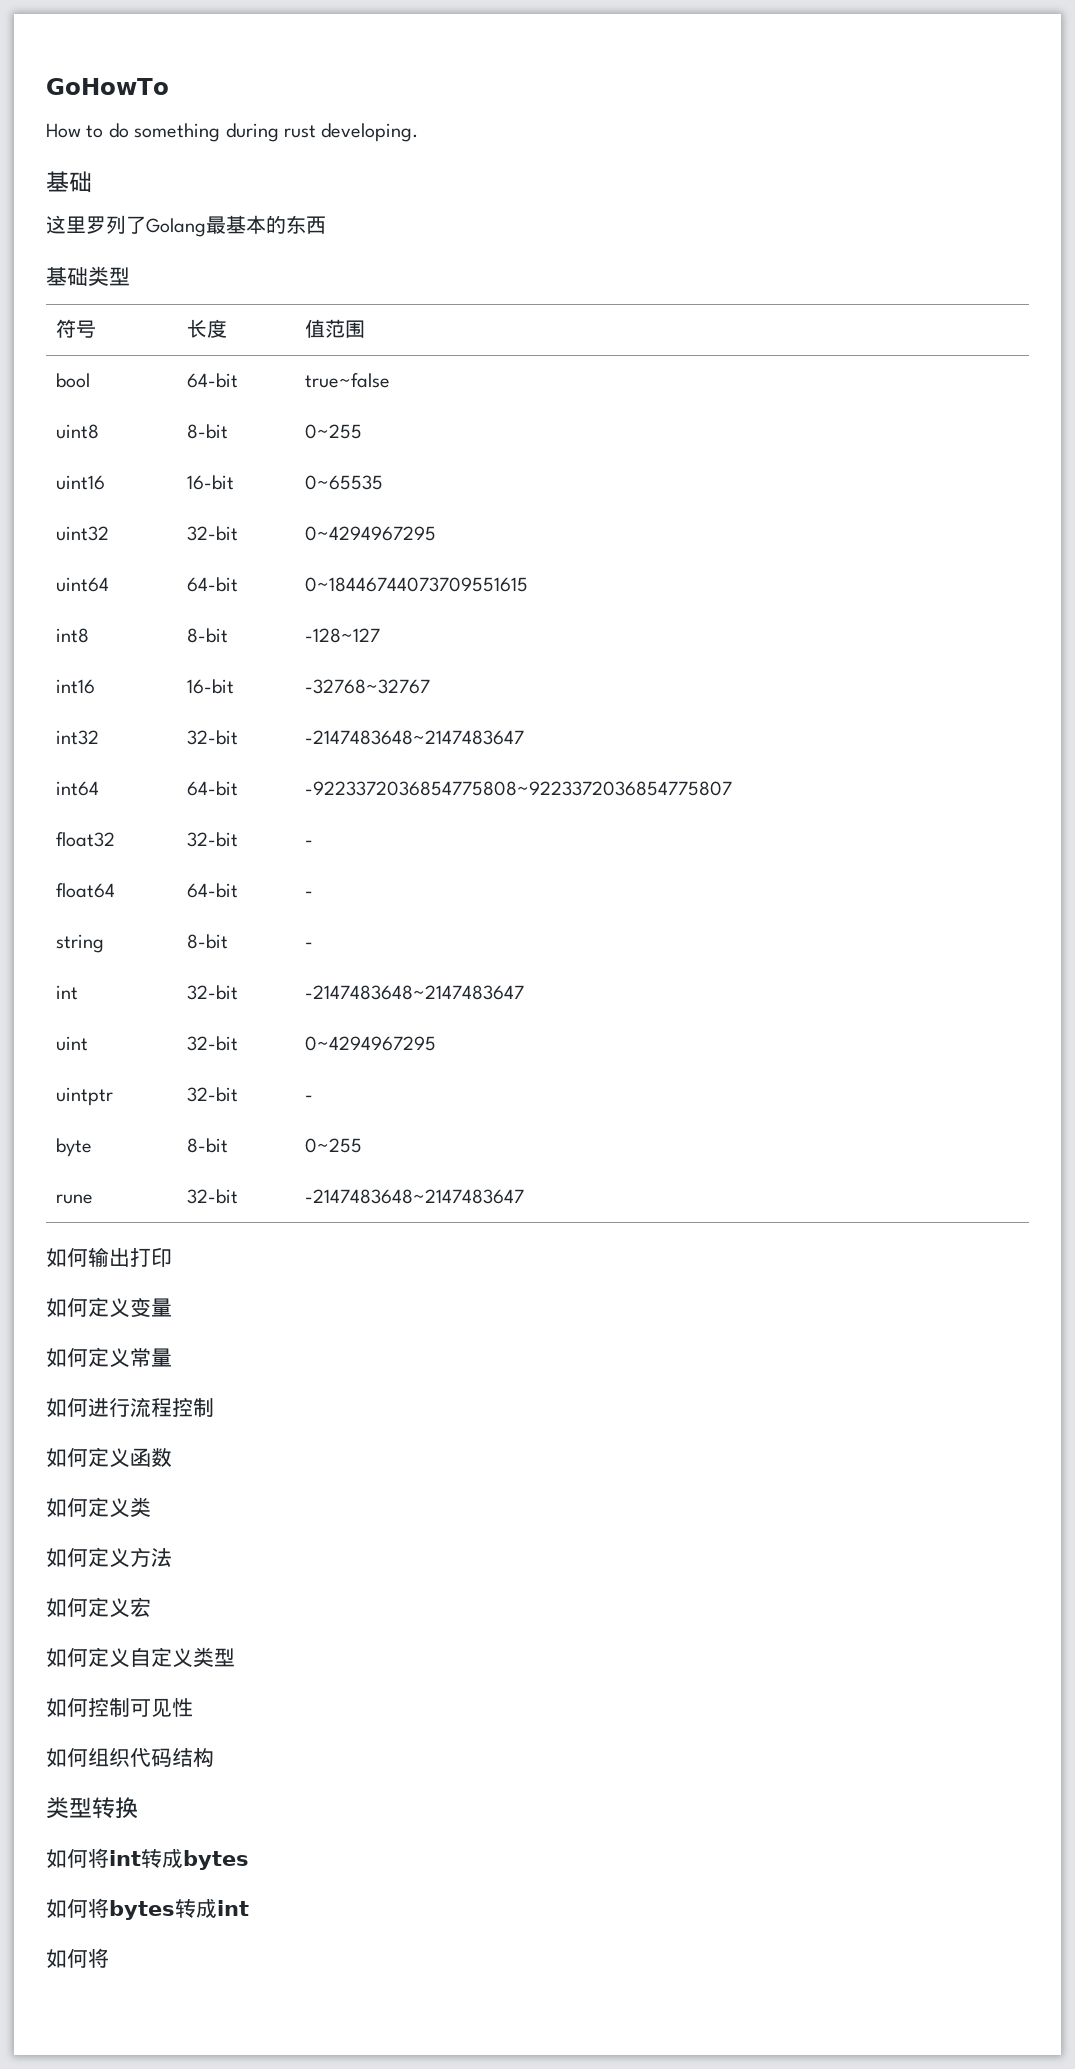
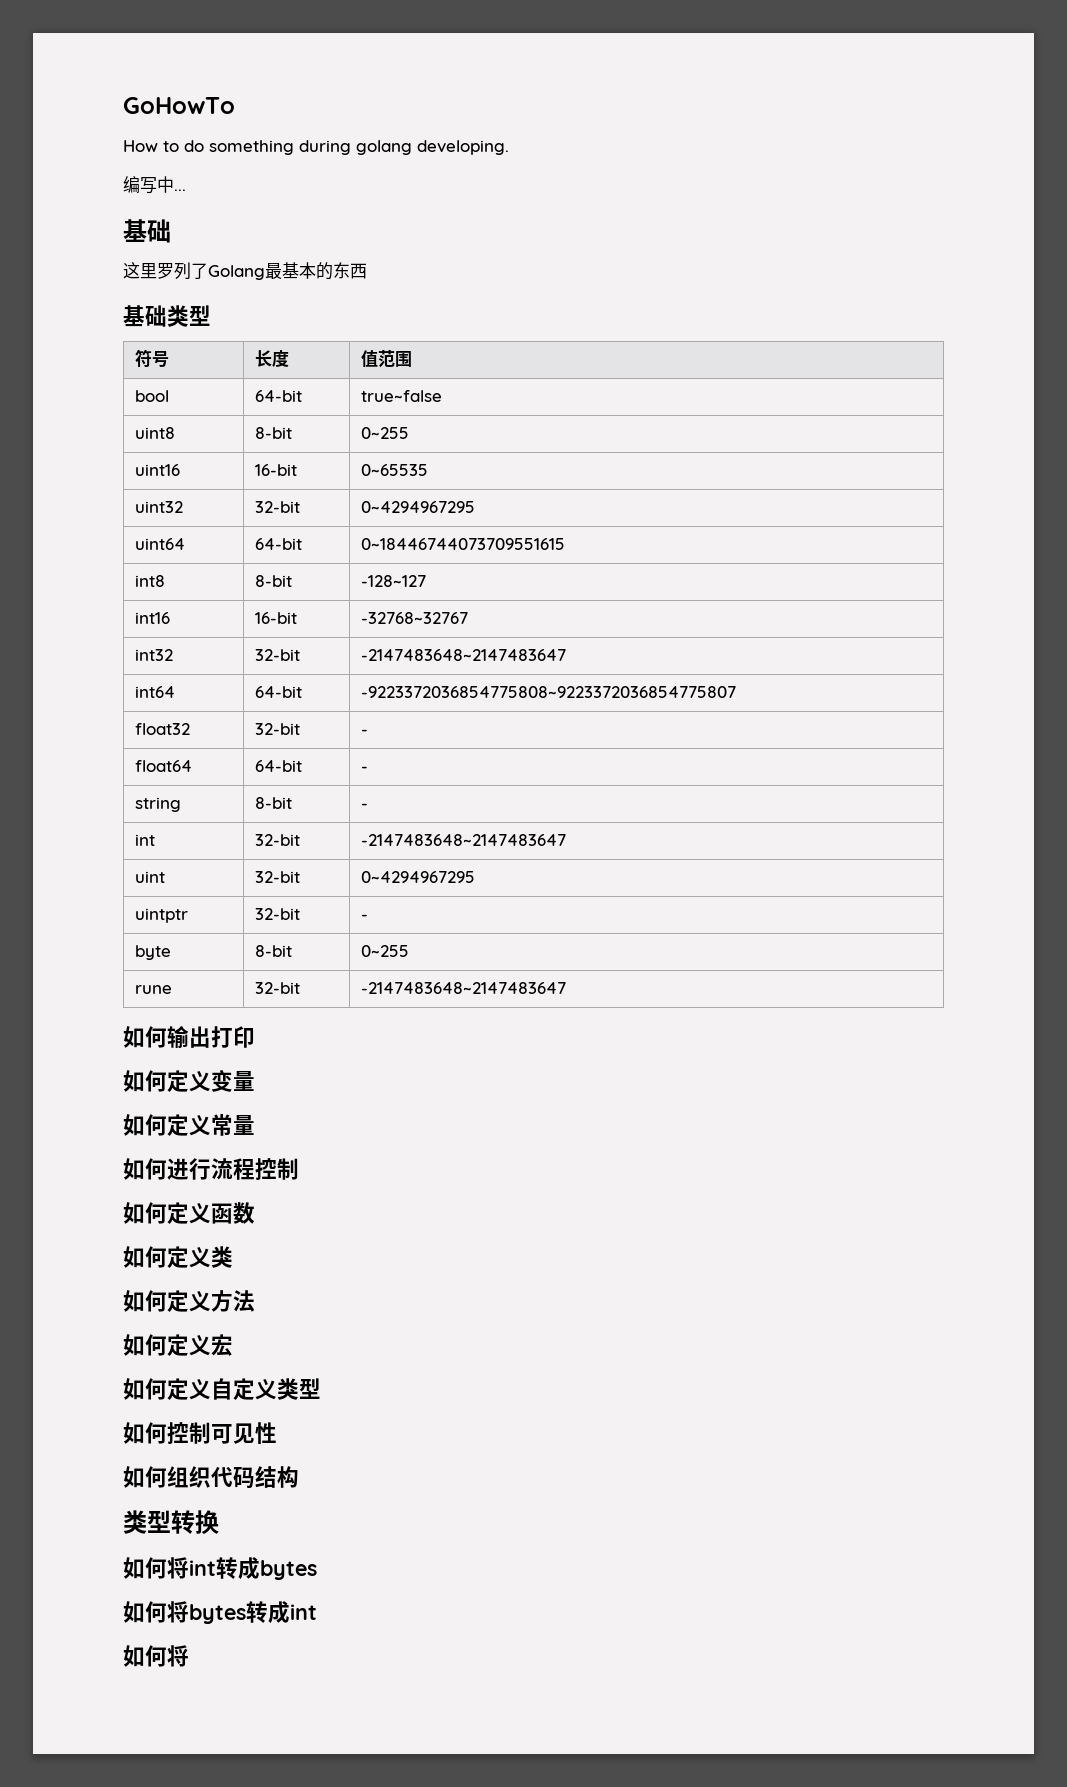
- How to do something during rust developing.
+ How to do something during golang developing.
+ 编写中...

